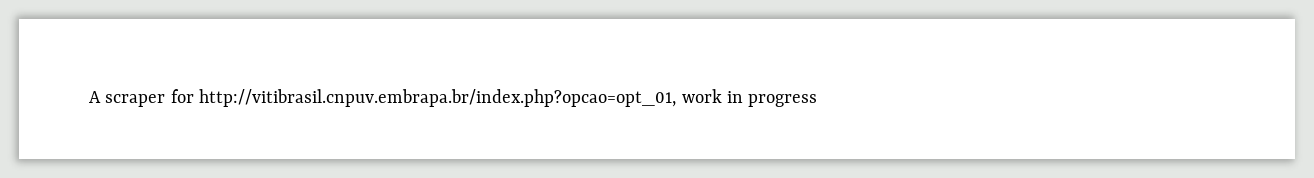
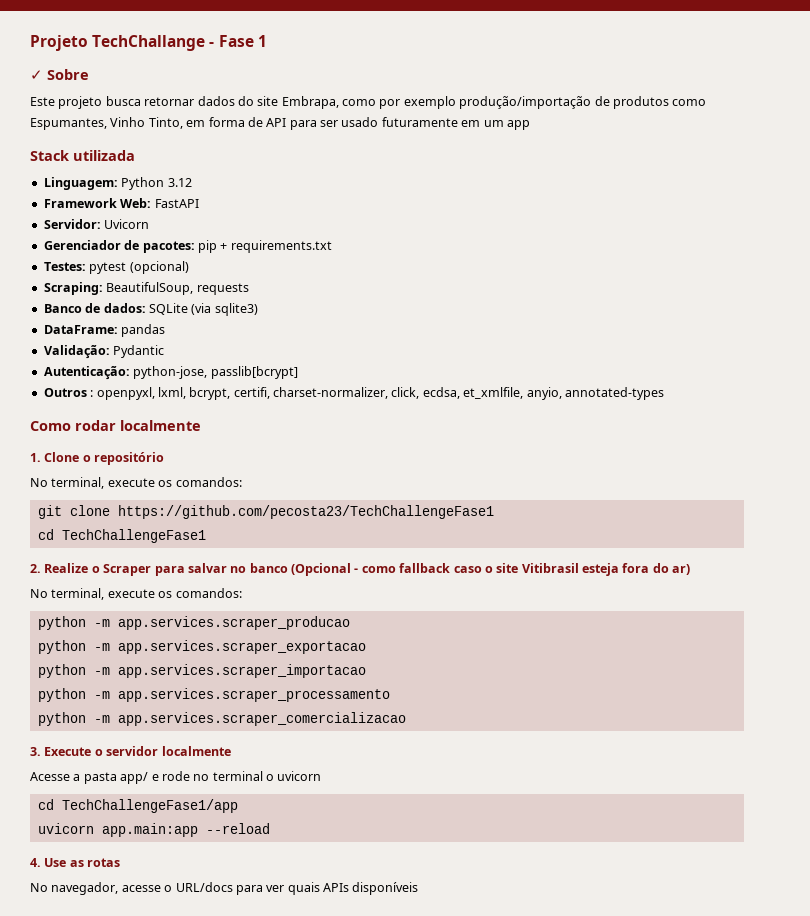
- A scraper for http://vitibrasil.cnpuv.embrapa.br/index.php?opcao=opt_01, work in progress
+ Projeto TechChallange - Fase 1
+ ✓ Sobre
+ Este projeto busca retornar dados do site Embrapa, como por exemplo produção/importação de produtos como Espumantes, Vinho Tinto, em forma de API para ser usado futuramente em um app
+ Stack utilizada
+ Linguagem: Python 3.12
+ Framework Web: FastAPI
+ Servidor: Uvicorn
+ Gerenciador de pacotes: pip + requirements.txt
+ Testes: pytest (opcional)
+ Scraping: BeautifulSoup, requests
+ Banco de dados: SQLite (via sqlite3)
+ DataFrame: pandas
+ Validação: Pydantic
+ Autenticação: python-jose, passlib[bcrypt]
+ Outros : openpyxl, lxml, bcrypt, certifi, charset-normalizer, click, ecdsa, et_xmlfile, anyio, annotated-types
+ Como rodar localmente
+ 1. Clone o repositório
+ No terminal, execute os comandos:
+ git clone https://github.com/pecosta23/TechChallengeFase1
+ cd TechChallengeFase1
+ 2. Realize o Scraper para salvar no banco (Opcional - como fallback caso o site Vitibrasil esteja fora do ar)
+ No terminal, execute os comandos:
+ python -m app.services.scraper_producao
+ python -m app.services.scraper_exportacao
+ python -m app.services.scraper_importacao
+ python -m app.services.scraper_processamento
+ python -m app.services.scraper_comercializacao
+ 3. Execute o servidor localmente
+ Acesse a pasta app/ e rode no terminal o uvicorn
+ cd TechChallengeFase1/app
+ uvicorn app.main:app --reload
+ 4. Use as rotas
+ No navegador, acesse o URL/docs para ver quais APIs disponíveis

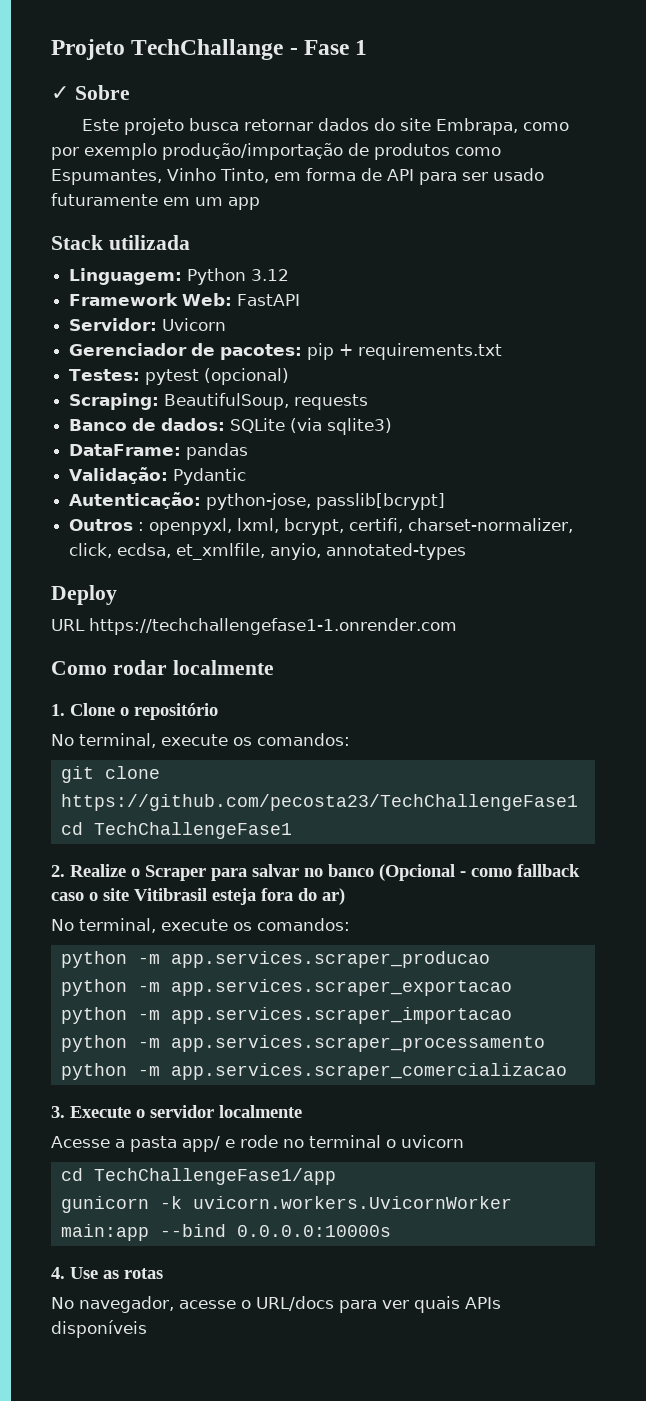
+ Deploy
+ URL https://techchallengefase1-1.onrender.com
- uvicorn app.main:app --reload
+ gunicorn -k uvicorn.workers.UvicornWorker main:app --bind 0.0.0.0:10000s

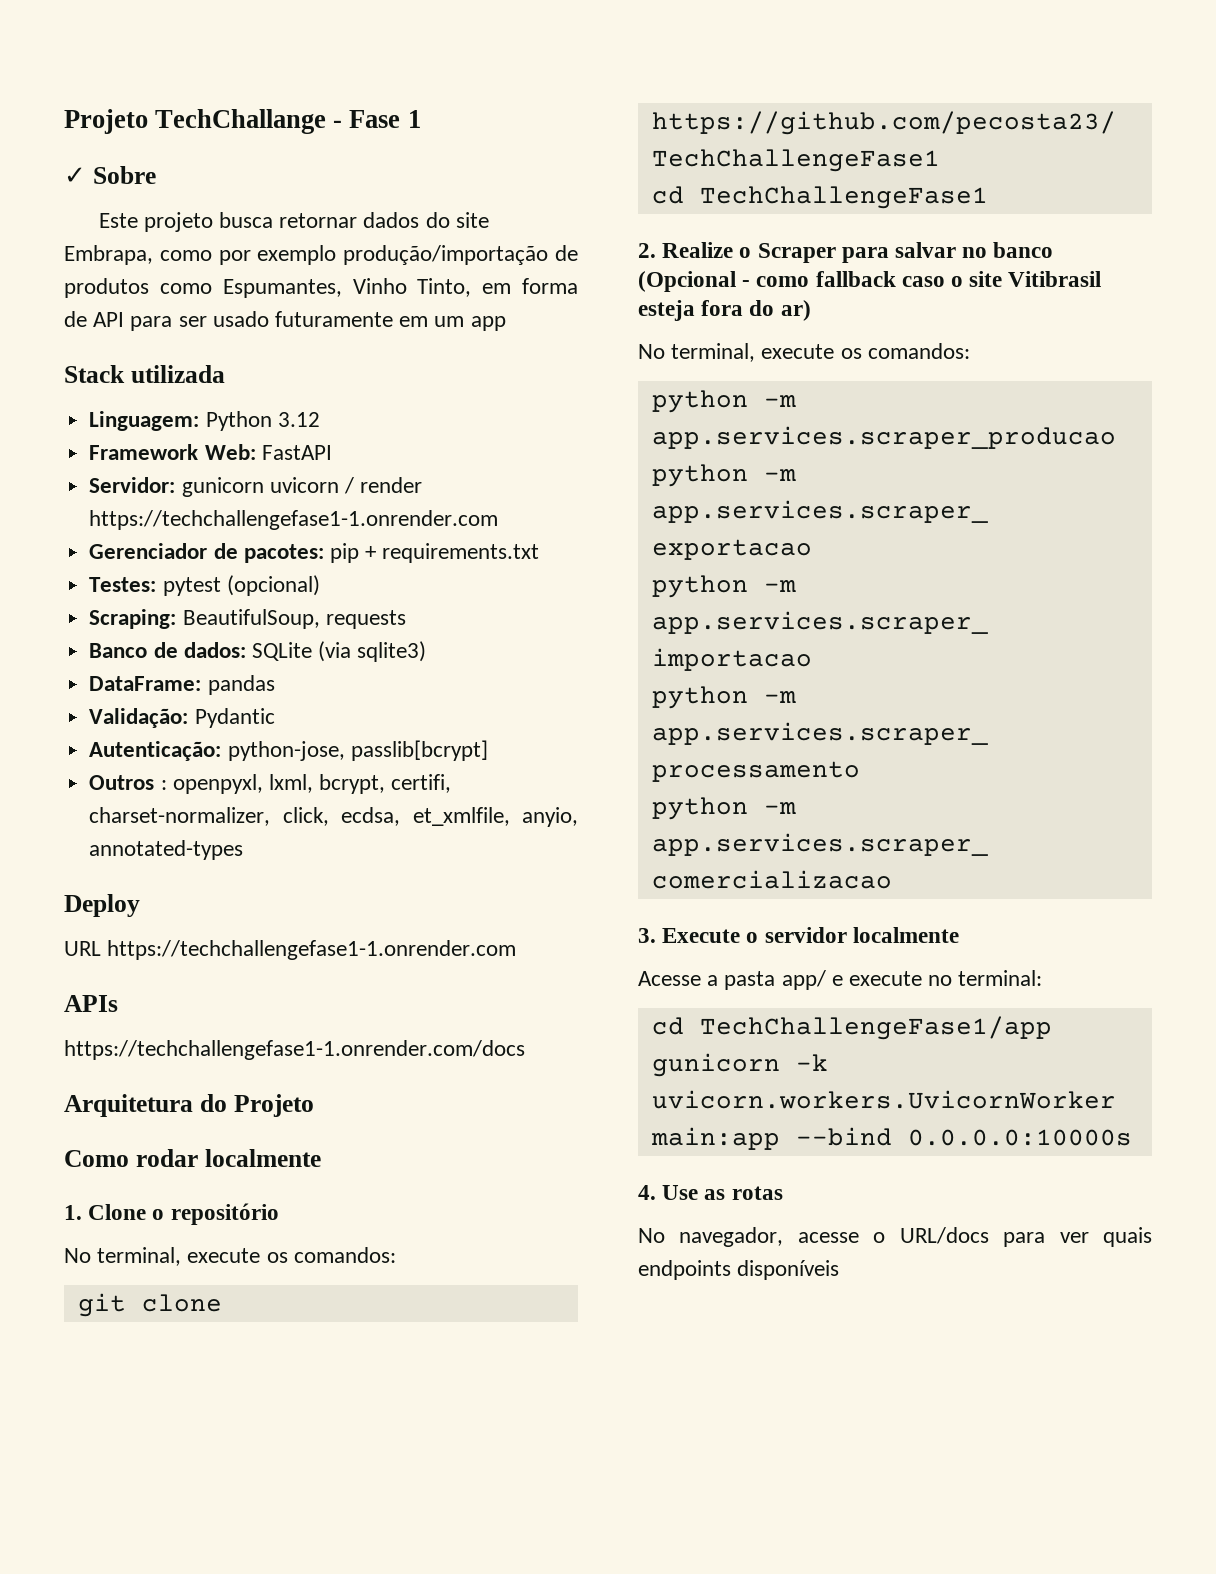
- Servidor: Uvicorn
+ Servidor: gunicorn uvicorn / render https://techchallengefase1-1.onrender.com
+ APIs
+ https://techchallengefase1-1.onrender.com/docs
+ Arquitetura do Projeto
- Acesse a pasta app/ e rode no terminal o uvicorn
+ Acesse a pasta app/ e execute no terminal:
- No navegador, acesse o URL/docs para ver quais APIs disponíveis
+ No navegador, acesse o URL/docs para ver quais endpoints disponíveis

